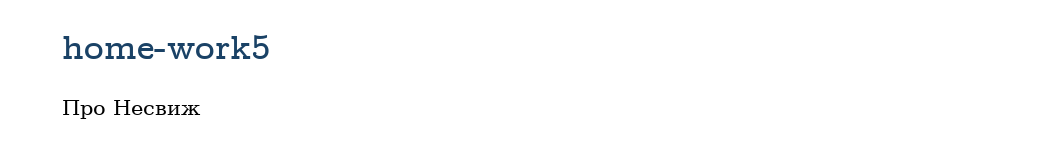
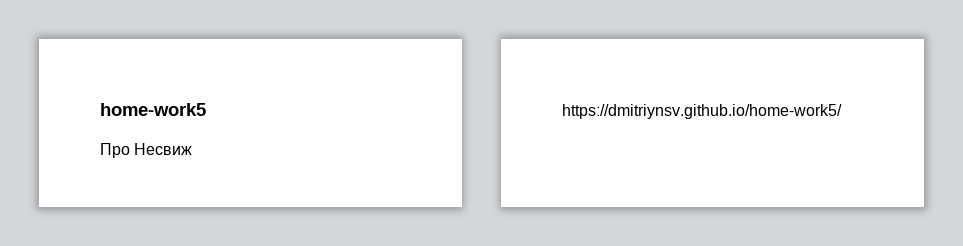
- Про Несвиж
+ Про Несвиж https://dmitriynsv.github.io/home-work5/

